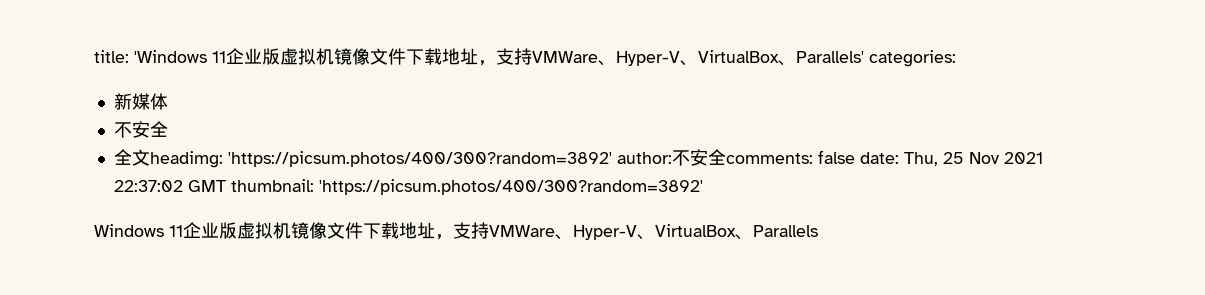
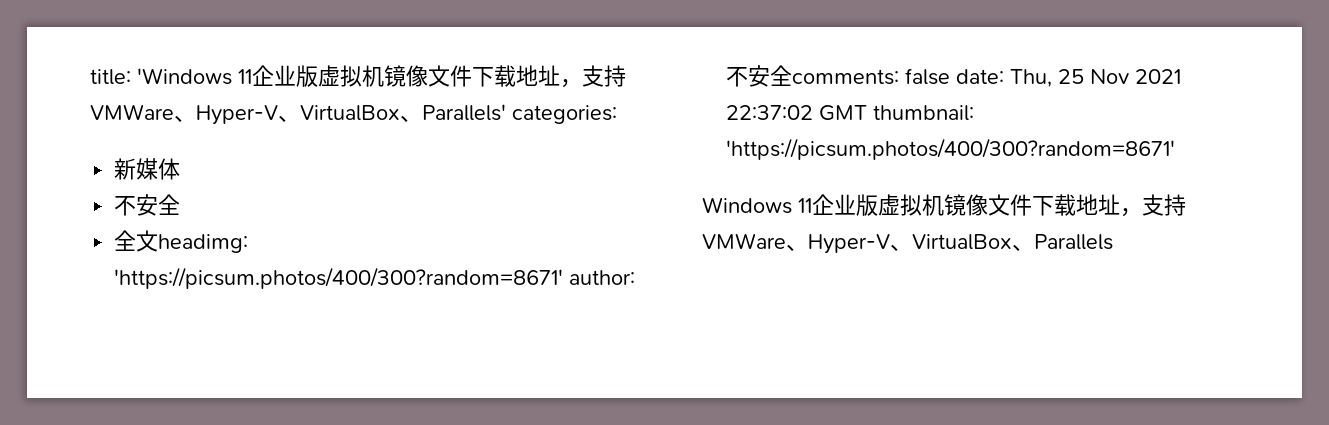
- 全文headimg: 'https://picsum.photos/400/300?random=3892' author:不安全comments: false date: Thu, 25 Nov 2021 22:37:02 GMT thumbnail: 'https://picsum.photos/400/300?random=3892'
+ 全文headimg: 'https://picsum.photos/400/300?random=8671' author:不安全comments: false date: Thu, 25 Nov 2021 22:37:02 GMT thumbnail: 'https://picsum.photos/400/300?random=8671'

